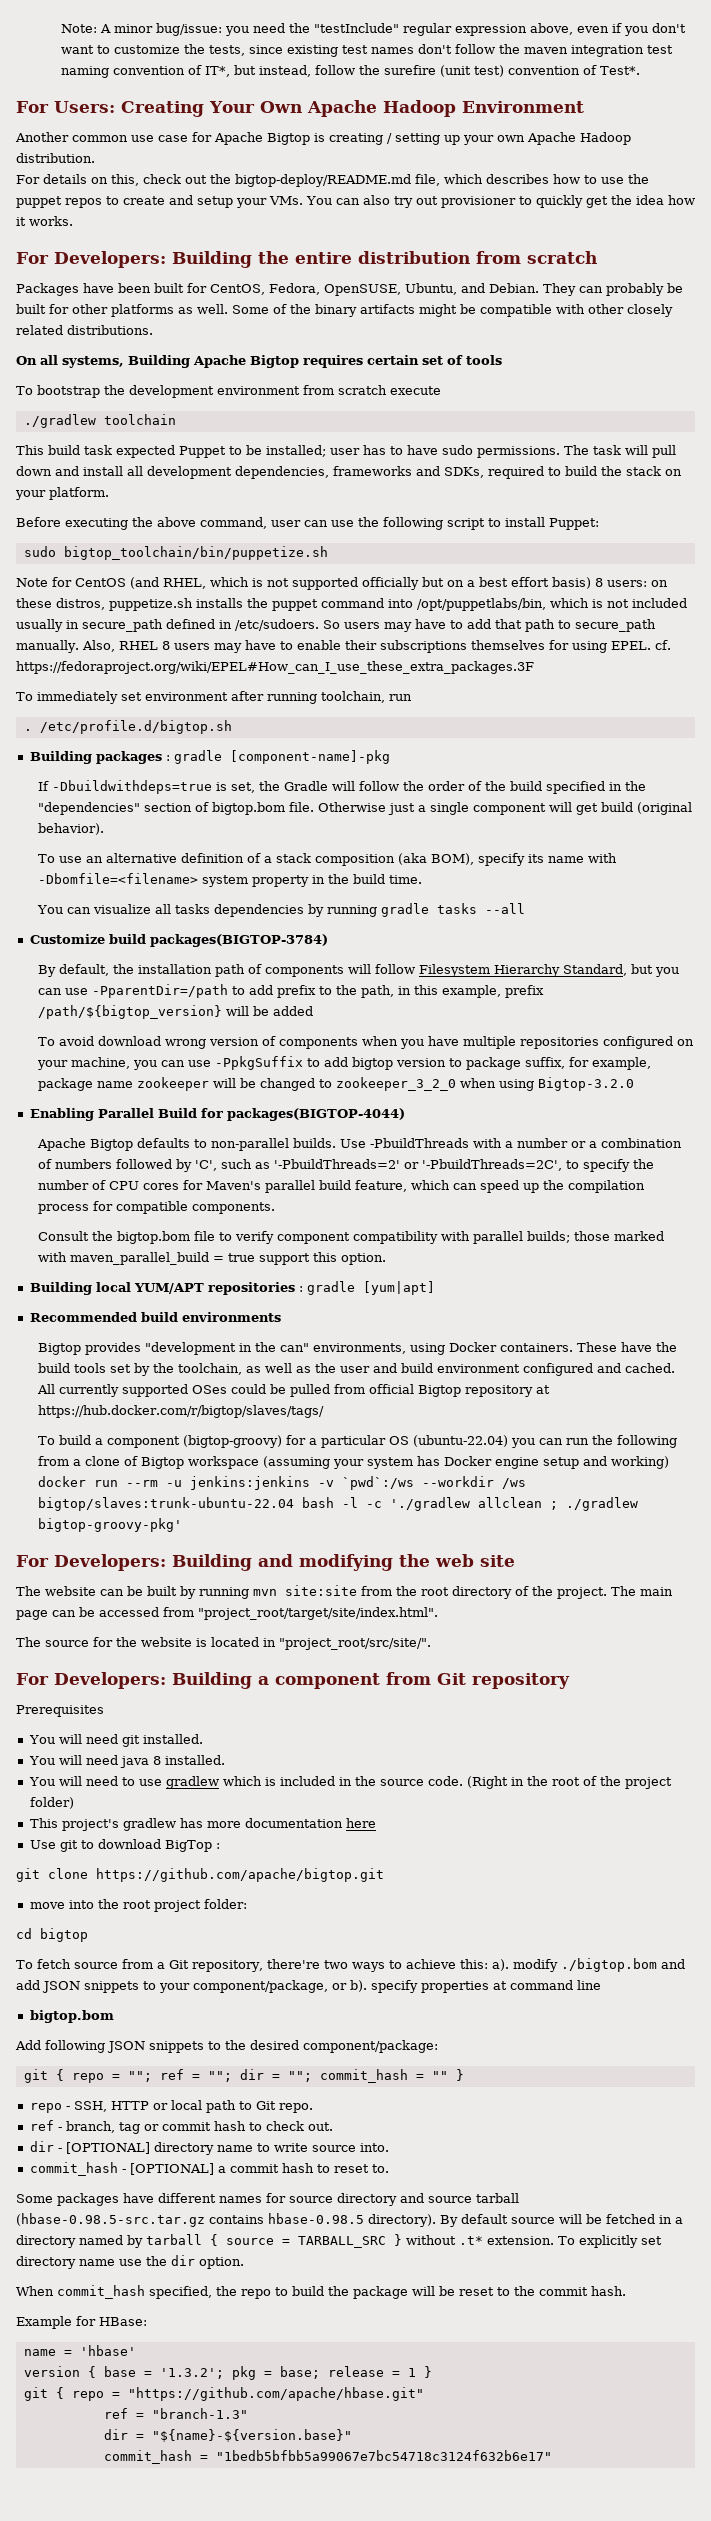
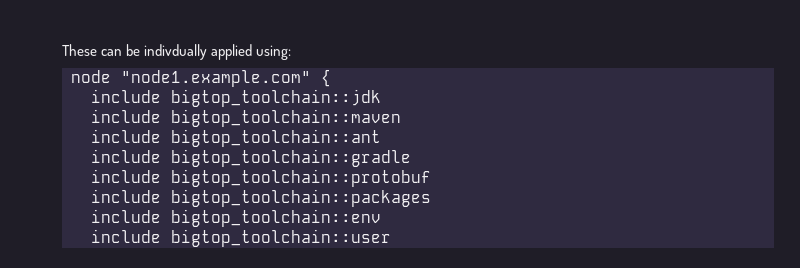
- Note: A minor bug/issue: you need the "testInclude" regular expression above, even if you don't want to customize the tests, since existing test names don't follow the maven integration test naming convention of IT*, but instead, follow the surefire (unit test) convention of Test*.
- For Users: Creating Your Own Apache Hadoop Environment
- Another common use case for Apache Bigtop is creating / setting up your own Apache Hadoop distribution.
- For details on this, check out the bigtop-deploy/README.md file, which describes how to use the puppet repos to create and setup your VMs. You can also try out provisioner to quickly get the idea how it works.
- For Developers: Building the entire distribution from scratch
- Packages have been built for CentOS, Fedora, OpenSUSE, Ubuntu, and Debian. They can probably be built for other platforms as well. Some of the binary artifacts might be compatible with other closely related distributions.
- On all systems, Building Apache Bigtop requires certain set of tools
- To bootstrap the development environment from scratch execute
- ./gradlew toolchain
- This build task expected Puppet to be installed; user has to have sudo permissions. The task will pull down and install all development dependencies, frameworks and SDKs, required to build the stack on your platform.
- Before executing the above command, user can use the following script to install Puppet:
- sudo bigtop_toolchain/bin/puppetize.sh
- Note for CentOS (and RHEL, which is not supported officially but on a best effort basis) 8 users: on these distros, puppetize.sh installs the puppet command into /opt/puppetlabs/bin, which is not included usually in secure_path defined in /etc/sudoers. So users may have to add that path to secure_path manually. Also, RHEL 8 users may have to enable their subscriptions themselves for using EPEL. cf. https://fedoraproject.org/wiki/EPEL#How_can_I_use_these_extra_packages.3F
- To immediately set environment after running toolchain, run
- . /etc/profile.d/bigtop.sh
- Building packages : gradle [component-name]-pkg
- If -Dbuildwithdeps=true is set, the Gradle will follow the order of the build specified in the "dependencies" section of bigtop.bom file. Otherwise just a single component will get build (original behavior).
- To use an alternative definition of a stack composition (aka BOM), specify its name with -Dbomfile=<filename> system property in the build time.
- You can visualize all tasks dependencies by running gradle tasks --all
- Customize build packages(BIGTOP-3784)
- By default, the installation path of components will follow Filesystem Hierarchy Standard, but you can use -PparentDir=/path to add prefix to the path, in this example, prefix /path/${bigtop_version} will be added
- To avoid download wrong version of components when you have multiple repositories configured on your machine, you can use -PpkgSuffix to add bigtop version to package suffix, for example, package name zookeeper will be changed to zookeeper_3_2_0 when using Bigtop-3.2.0
- Enabling Parallel Build for packages(BIGTOP-4044)
- Apache Bigtop defaults to non-parallel builds. Use -PbuildThreads with a number or a combination of numbers followed by 'C', such as '-PbuildThreads=2' or '-PbuildThreads=2C', to specify the number of CPU cores for Maven's parallel build feature, which can speed up the compilation process for compatible components.
- Consult the bigtop.bom file to verify component compatibility with parallel builds; those marked with maven_parallel_build = true support this option.
- Building local YUM/APT repositories : gradle [yum|apt]
- Recommended build environments
- Bigtop provides "development in the can" environments, using Docker containers. These have the build tools set by the toolchain, as well as the user and build environment configured and cached. All currently supported OSes could be pulled from official Bigtop repository at https://hub.docker.com/r/bigtop/slaves/tags/
- To build a component (bigtop-groovy) for a particular OS (ubuntu-22.04) you can run the following from a clone of Bigtop workspace (assuming your system has Docker engine setup and working) docker run --rm -u jenkins:jenkins -v `pwd`:/ws --workdir /ws bigtop/slaves:trunk-ubuntu-22.04 bash -l -c './gradlew allclean ; ./gradlew bigtop-groovy-pkg'
- For Developers: Building and modifying the web site
- The website can be built by running mvn site:site from the root directory of the project. The main page can be accessed from "project_root/target/site/index.html".
- The source for the website is located in "project_root/src/site/".
- For Developers: Building a component from Git repository
- Prerequisites
- You will need git installed.
- You will need java 8 installed.
- You will need to use gradlew which is included in the source code. (Right in the root of the project folder)
- This project's gradlew has more documentation here
- Use git to download BigTop :
- git clone https://github.com/apache/bigtop.git
- move into the root project folder:
- cd bigtop
- To fetch source from a Git repository, there're two ways to achieve this: a). modify ./bigtop.bom and add JSON snippets to your component/package, or b). specify properties at command line
- bigtop.bom
- Add following JSON snippets to the desired component/package:
- git { repo = ""; ref = ""; dir = ""; commit_hash = "" }
- repo - SSH, HTTP or local path to Git repo.
- ref - branch, tag or commit hash to check out.
- dir - [OPTIONAL] directory name to write source into.
- commit_hash - [OPTIONAL] a commit hash to reset to.
- Some packages have different names for source directory and source tarball (hbase-0.98.5-src.tar.gz contains hbase-0.98.5 directory). By default source will be fetched in a directory named by tarball { source = TARBALL_SRC } without .t* extension. To explicitly set directory name use the dir option.
- When commit_hash specified, the repo to build the package will be reset to the commit hash.
- Example for HBase:
- name = 'hbase'
- version { base = '1.3.2'; pkg = base; release = 1 }
- git { repo = "https://github.com/apache/hbase.git"
- ref = "branch-1.3"
- dir = "${name}-${version.base}"
- commit_hash = "1bedb5bfbb5a99067e7bc54718c3124f632b6e17"
+ These can be indivdually applied using:
+ node "node1.example.com" {
+ include bigtop_toolchain::jdk
+ include bigtop_toolchain::maven
+ include bigtop_toolchain::ant
+ include bigtop_toolchain::gradle
+ include bigtop_toolchain::protobuf
+ include bigtop_toolchain::packages
+ include bigtop_toolchain::env
+ include bigtop_toolchain::user

